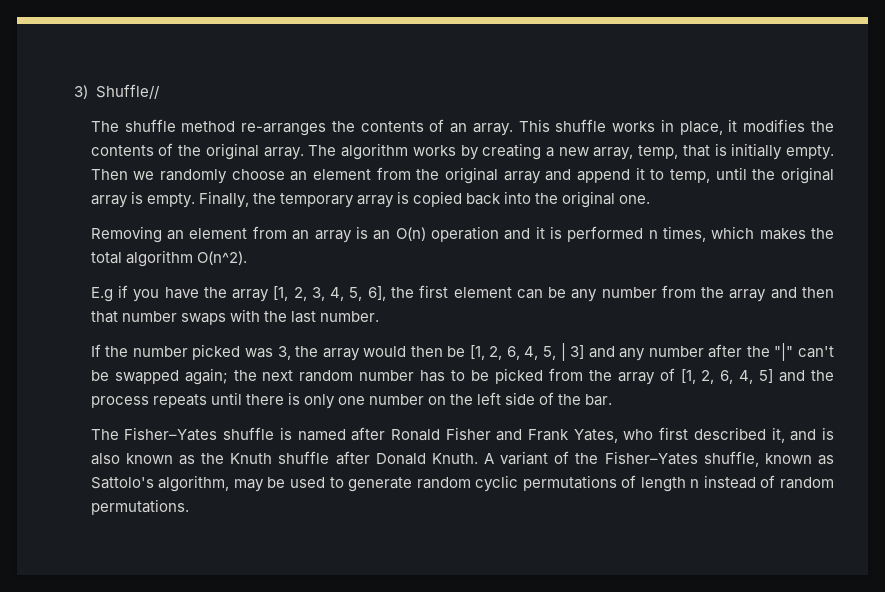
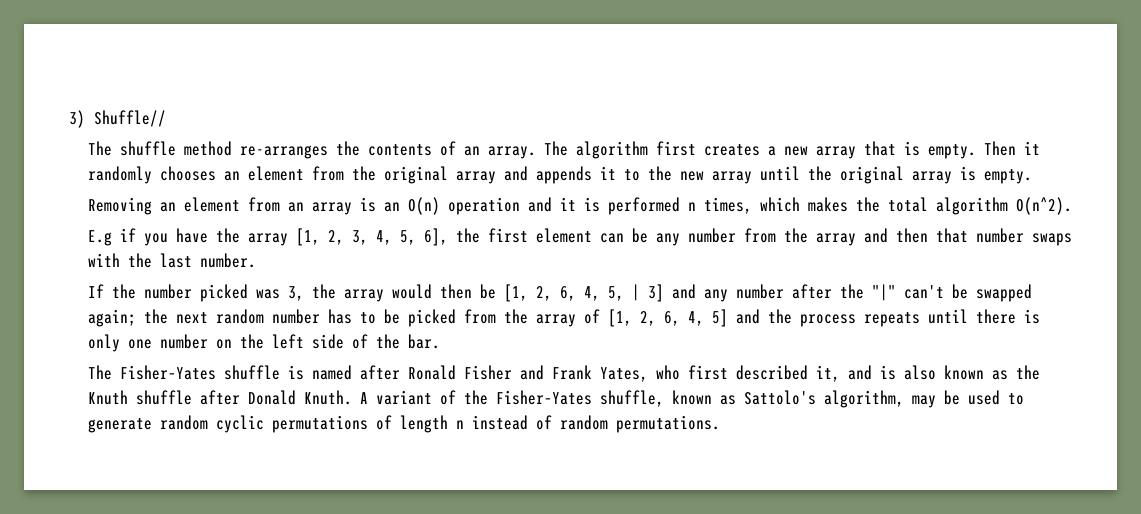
- This shuffle works in place, it modifies the contents of the original array. The algorithm works by creating a new array, temp, that is initially empty.
+ The algorithm first creates a new array that is empty.
- Then we randomly choose an element from the original array and append it to temp, until the original array is empty. Finally, the temporary array is copied back into the original one.
+ Then it randomly chooses an element from the original array and appends it to the new array until the original array is empty.

